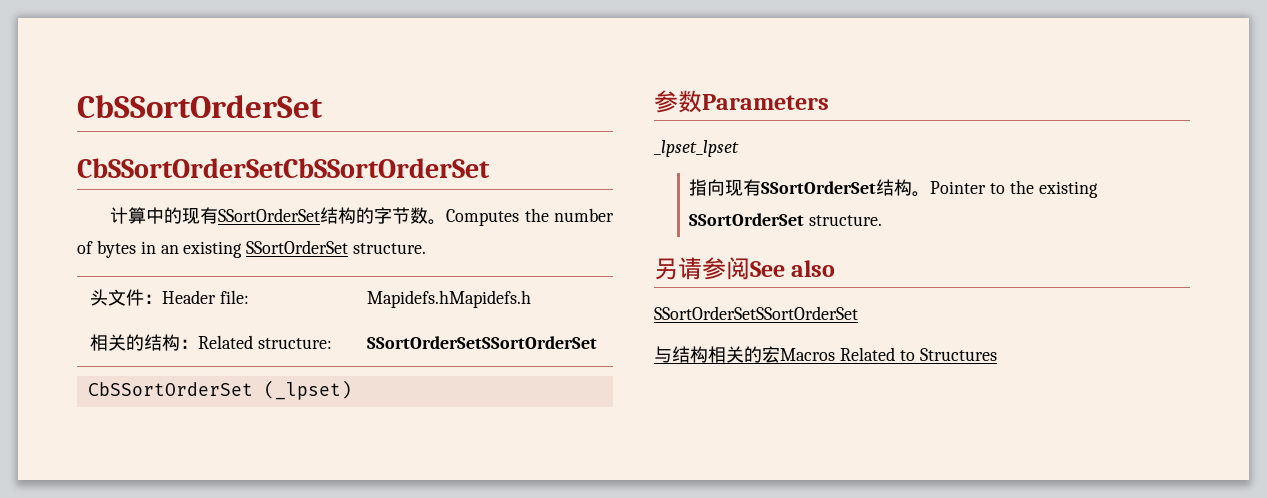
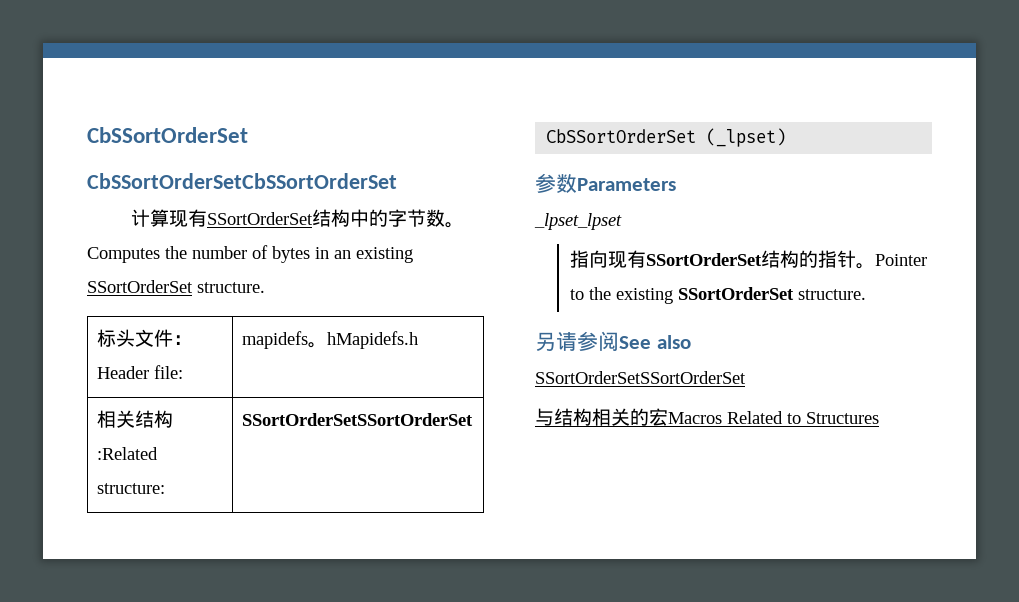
- 计算中的现有SSortOrderSet结构的字节数。
+ 计算现有SSortOrderSet结构中的字节数。
- 头文件：Header file: | Mapidefs.hMapidefs.h
- 相关的结构：Related structure: | SSortOrderSetSSortOrderSet
+ 标头文件：Header file: | mapidefs。hMapidefs.h
+ 相关结构:Related structure: | SSortOrderSetSSortOrderSet
- 指向现有SSortOrderSet结构。
+ 指向现有SSortOrderSet结构的指针。

